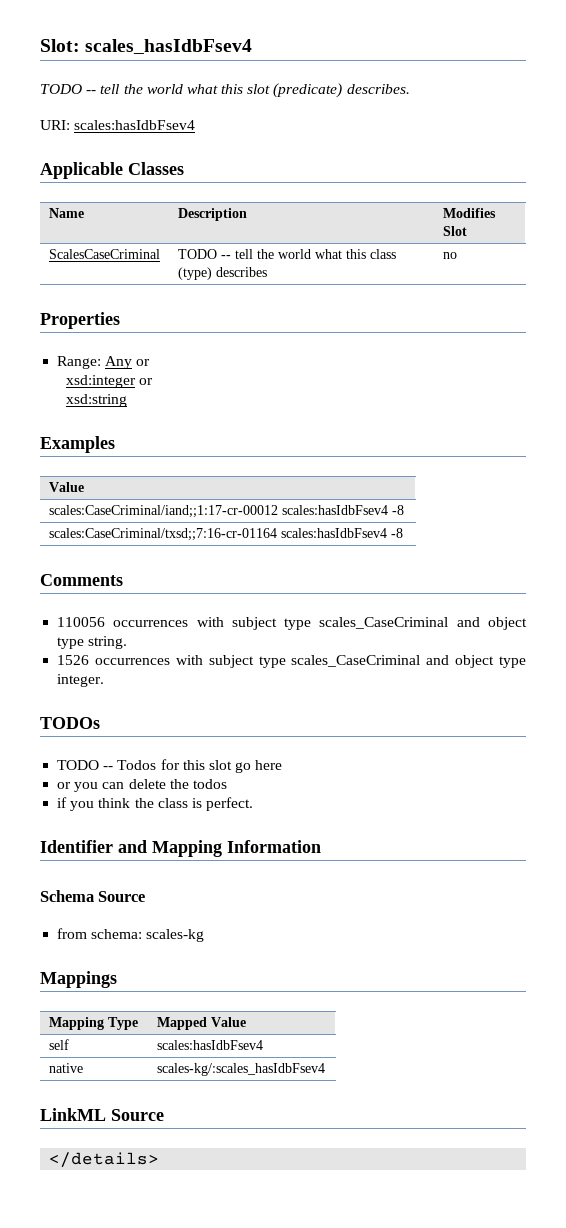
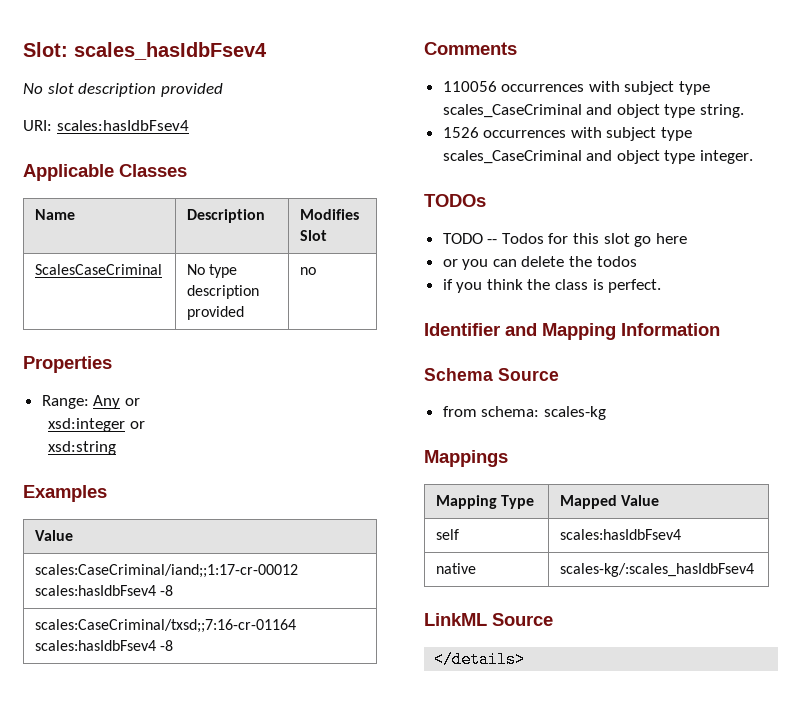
- TODO -- tell the world what this slot (predicate) describes.
+ No slot description provided
- ScalesCaseCriminal | TODO -- tell the world what this class (type) describes | no
+ ScalesCaseCriminal | No type description provided | no

